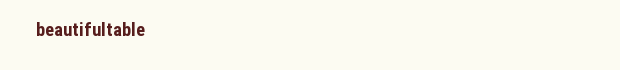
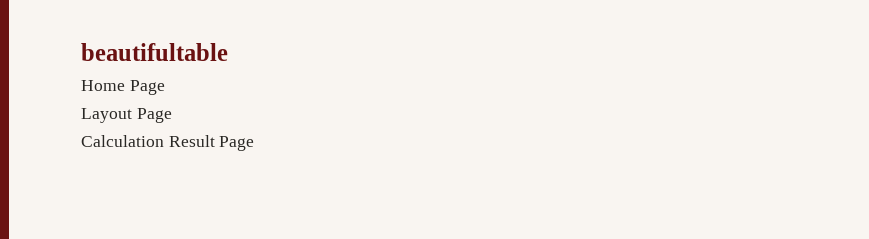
+ Home Page
+ Layout Page
+ Calculation Result Page

